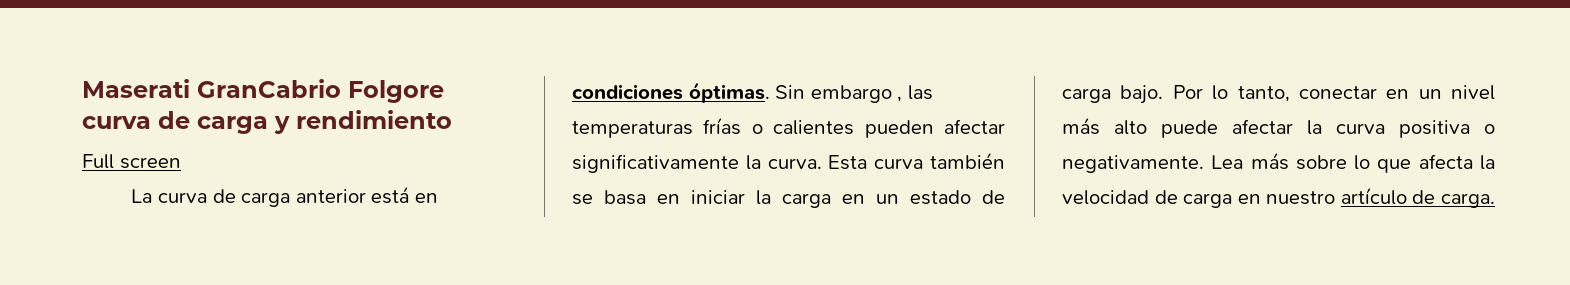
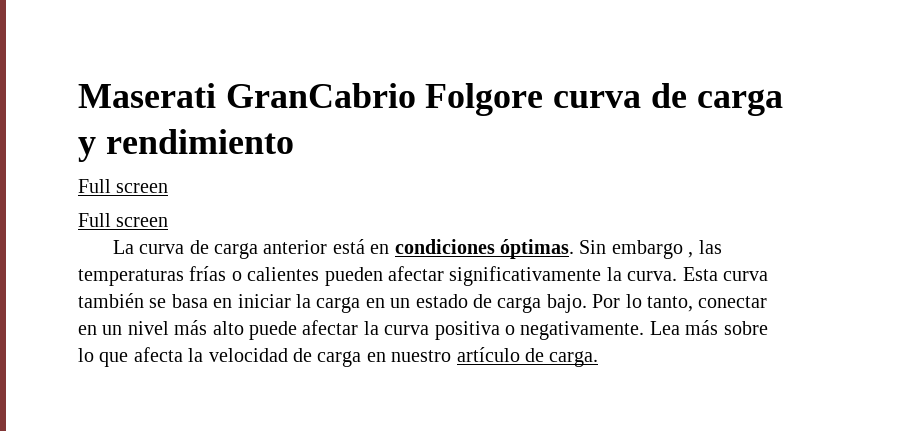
  Maserati GranCabrio Folgore curva de carga y rendimiento
+ Full screen

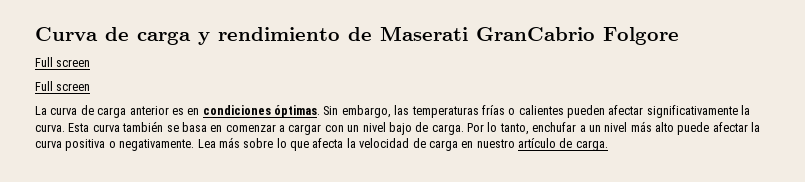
- Maserati GranCabrio Folgore curva de carga y rendimiento
+ Curva de carga y rendimiento de Maserati GranCabrio Folgore
- La curva de carga anterior está en condiciones óptimas.
+ La curva de carga anterior es en condiciones óptimas.
- Sin embargo , las temperaturas frías o calientes pueden afectar significativamente la curva.
+ Sin embargo, las temperaturas frías o calientes pueden afectar significativamente la curva.
- Esta curva también se basa en iniciar la carga en un estado de carga bajo.
+ Esta curva también se basa en comenzar a cargar con un nivel bajo de carga.
- Por lo tanto, conectar en un nivel más alto puede afectar la curva positiva o negativamente.
+ Por lo tanto, enchufar a un nivel más alto puede afectar la curva positiva o negativamente.

